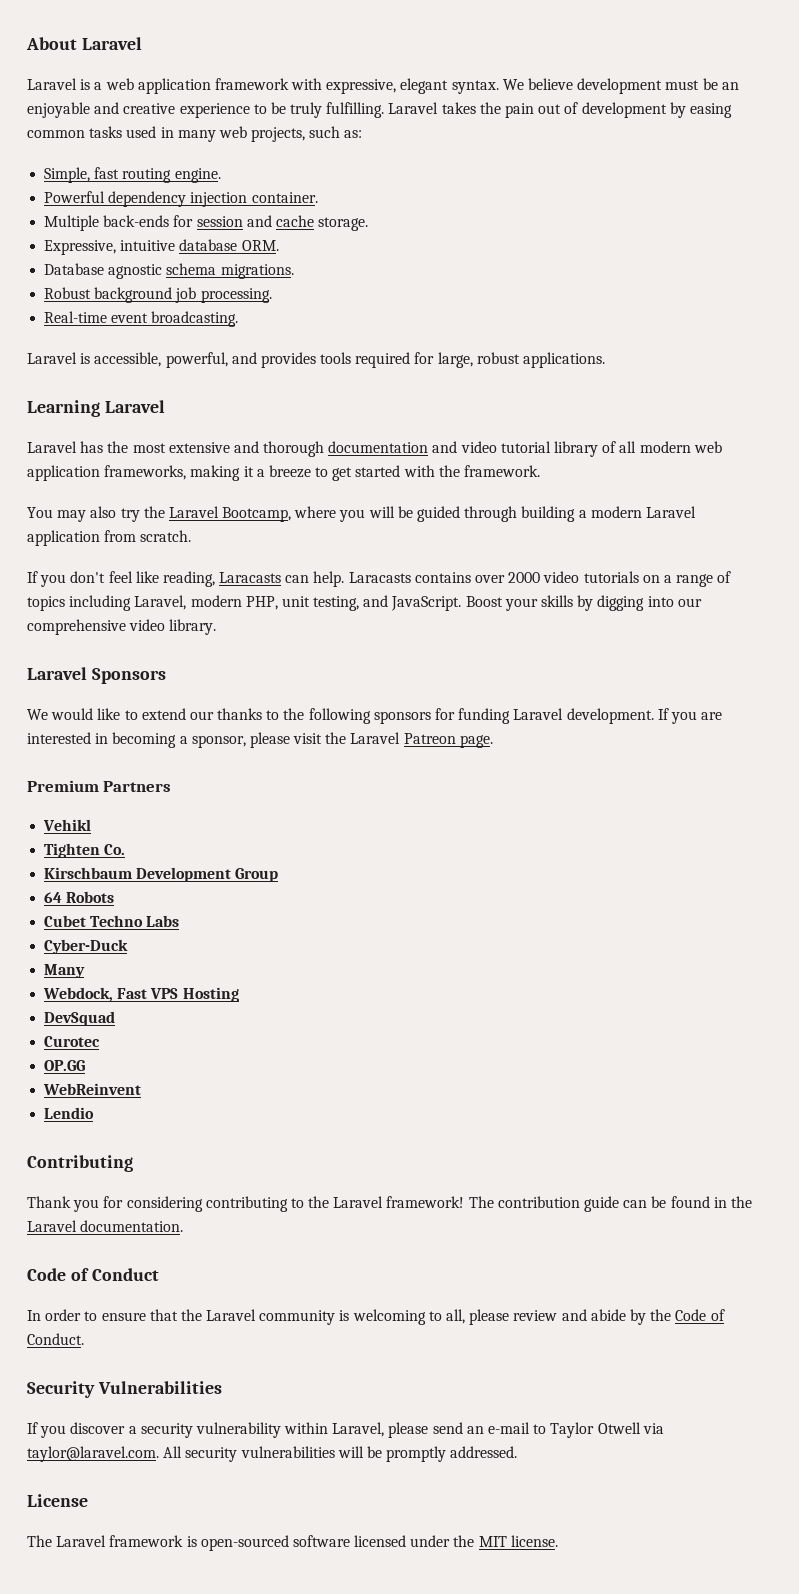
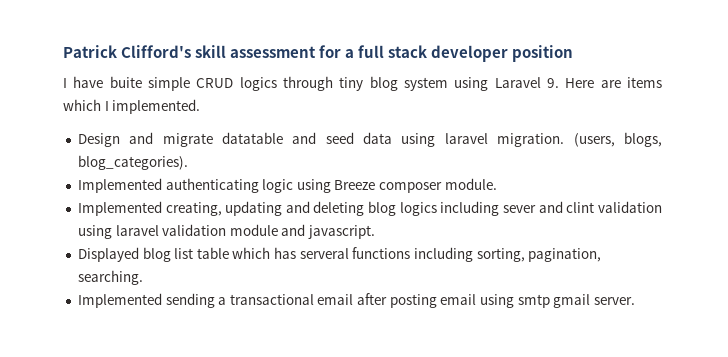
- About Laravel
- Laravel is a web application framework with expressive, elegant syntax. We believe development must be an enjoyable and creative experience to be truly fulfilling. Laravel takes the pain out of development by easing common tasks used in many web projects, such as:
- Simple, fast routing engine.
- Powerful dependency injection container.
- Multiple back-ends for session and cache storage.
- Expressive, intuitive database ORM.
- Database agnostic schema migrations.
- Robust background job processing.
- Real-time event broadcasting.
- Laravel is accessible, powerful, and provides tools required for large, robust applications.
- Learning Laravel
- Laravel has the most extensive and thorough documentation and video tutorial library of all modern web application frameworks, making it a breeze to get started with the framework.
- You may also try the Laravel Bootcamp, where you will be guided through building a modern Laravel application from scratch.
- If you don't feel like reading, Laracasts can help. Laracasts contains over 2000 video tutorials on a range of topics including Laravel, modern PHP, unit testing, and JavaScript. Boost your skills by digging into our comprehensive video library.
- Laravel Sponsors
- We would like to extend our thanks to the following sponsors for funding Laravel development. If you are interested in becoming a sponsor, please visit the Laravel Patreon page.
- Premium Partners
- Vehikl
- Tighten Co.
- Kirschbaum Development Group
- 64 Robots
- Cubet Techno Labs
- Cyber-Duck
- Many
- Webdock, Fast VPS Hosting
- DevSquad
- Curotec
- OP.GG
- WebReinvent
- Lendio
- Contributing
- Thank you for considering contributing to the Laravel framework! The contribution guide can be found in the Laravel documentation.
- Code of Conduct
- In order to ensure that the Laravel community is welcoming to all, please review and abide by the Code of Conduct.
- Security Vulnerabilities
- If you discover a security vulnerability within Laravel, please send an e-mail to Taylor Otwell via taylor@laravel.com. All security vulnerabilities will be promptly addressed.
- License
- The Laravel framework is open-sourced software licensed under the MIT license.
+ Patrick Clifford's skill assessment for a full stack developer position
+ I have buite simple CRUD logics through tiny blog system using Laravel 9. Here are items which I implemented.
+ Design and migrate datatable and seed data using laravel migration. (users, blogs, blog_categories).
+ Implemented authenticating logic using Breeze composer module.
+ Implemented creating, updating and deleting blog logics including sever and clint validation using laravel validation module and javascript.
+ Displayed blog list table which has serveral functions including sorting, pagination, searching.
+ Implemented sending a transactional email after posting email using smtp gmail server.

